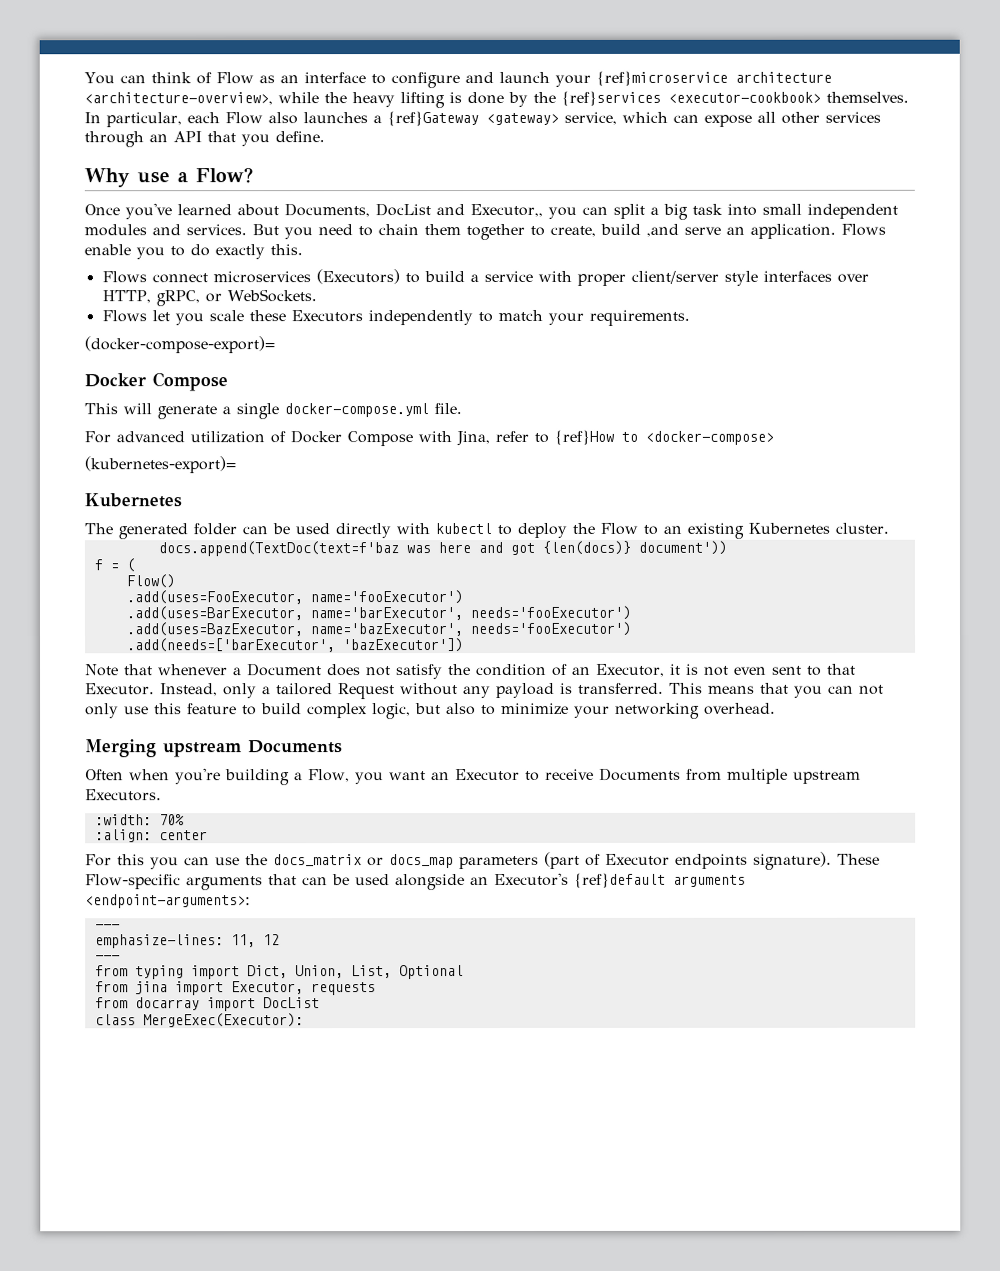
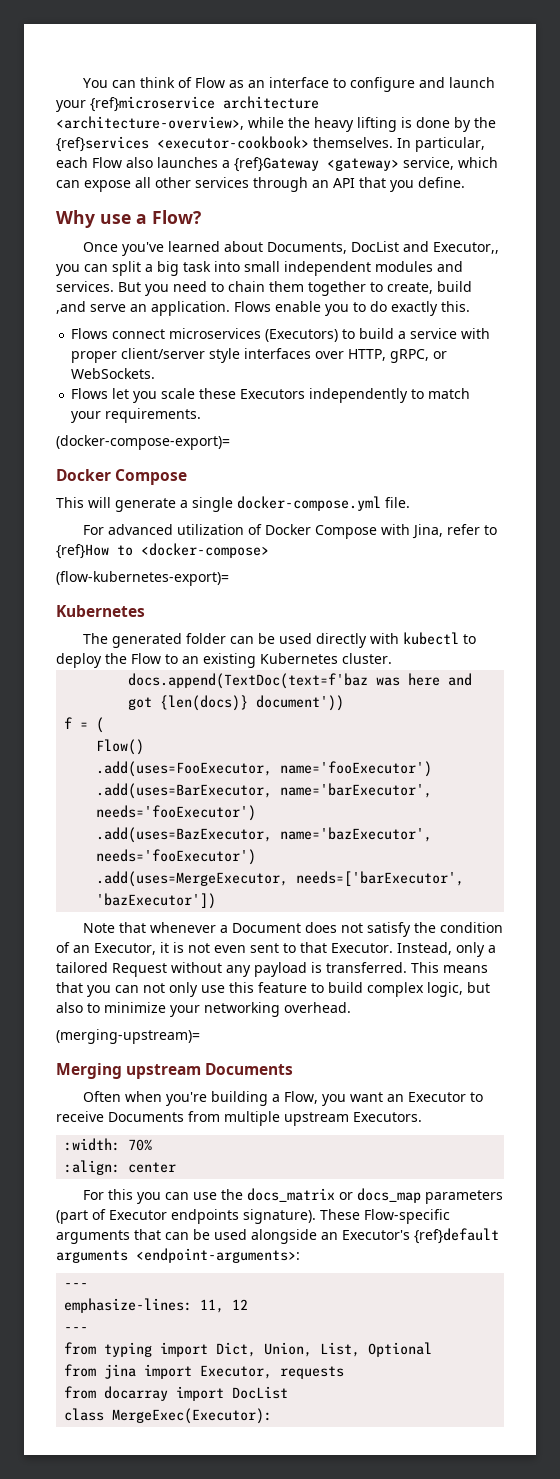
- (kubernetes-export)=
+ (flow-kubernetes-export)=
- .add(needs=['barExecutor', 'bazExecutor'])
+ .add(uses=MergeExecutor, needs=['barExecutor', 'bazExecutor'])
+ (merging-upstream)=

